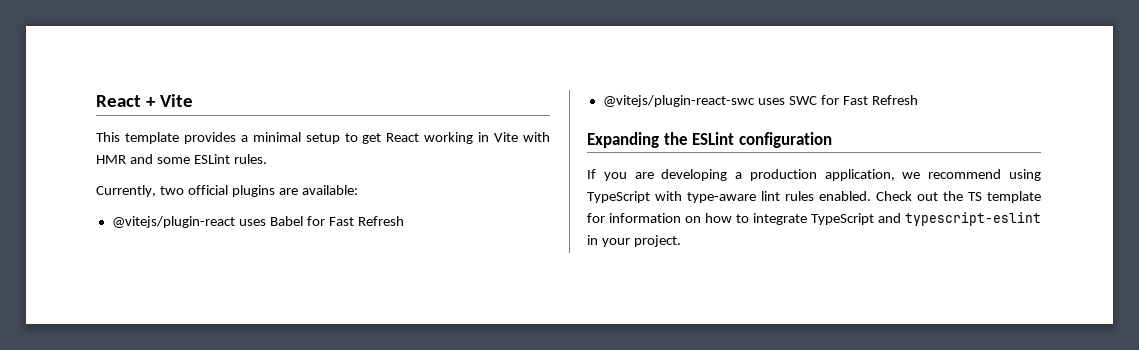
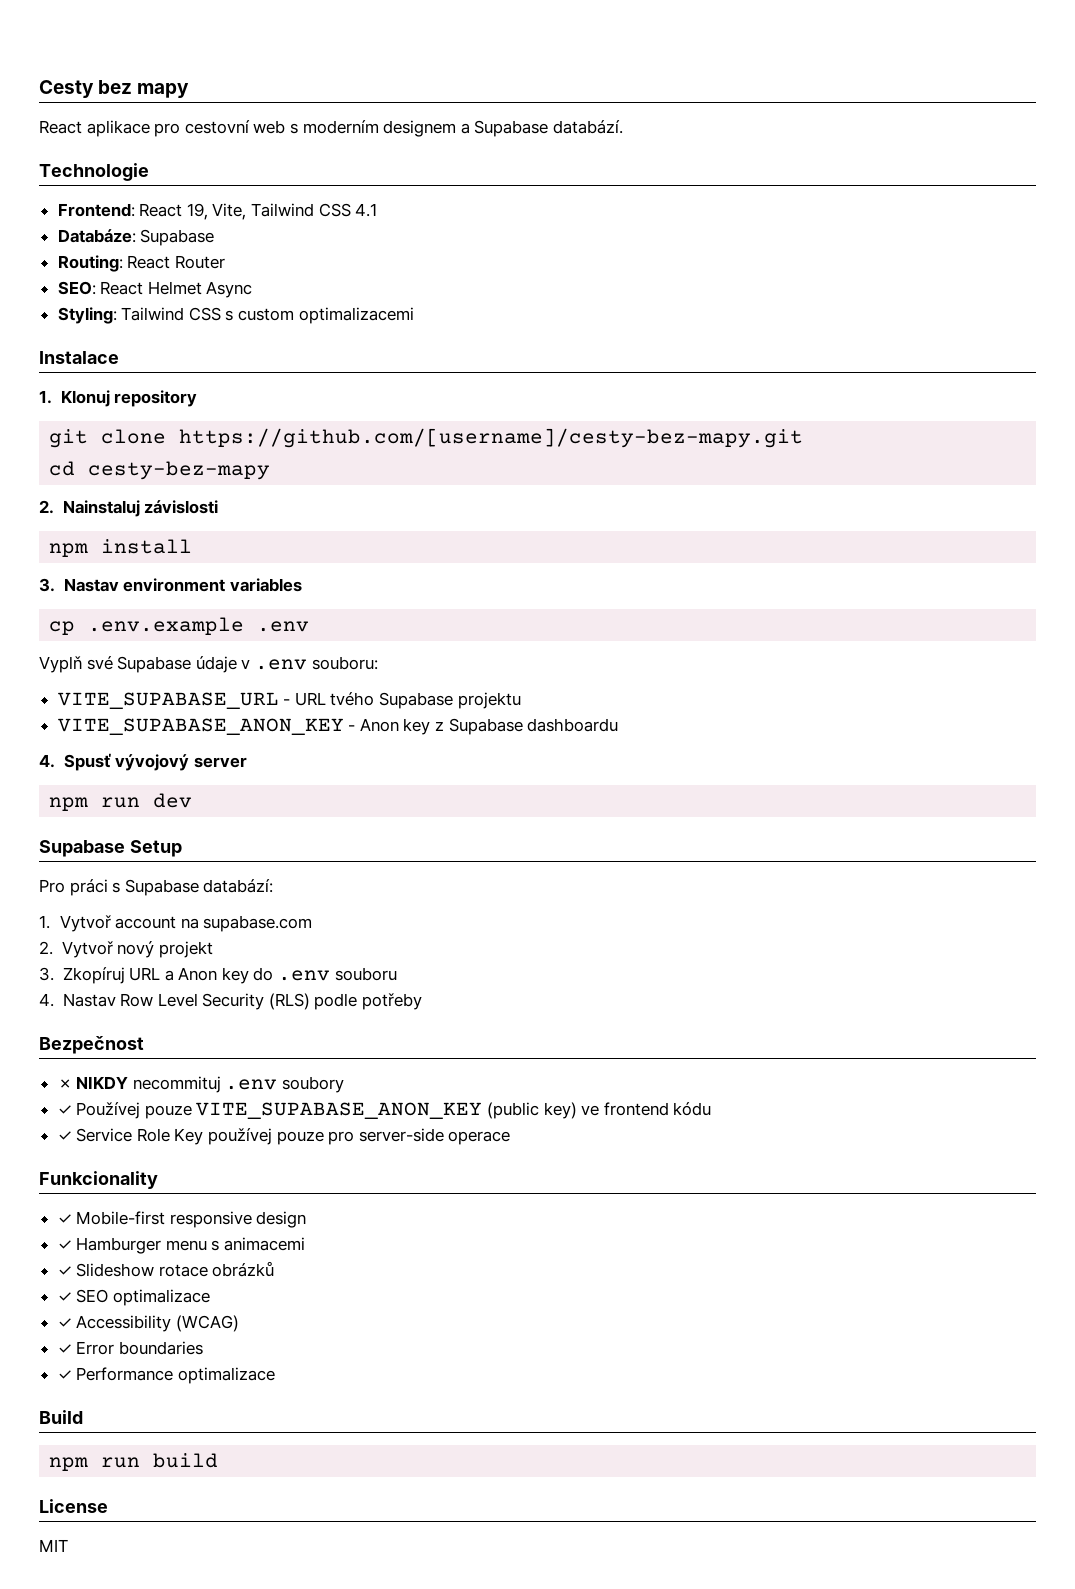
- React + Vite
- This template provides a minimal setup to get React working in Vite with HMR and some ESLint rules.
- Currently, two official plugins are available:
- @vitejs/plugin-react uses Babel for Fast Refresh
- @vitejs/plugin-react-swc uses SWC for Fast Refresh
- Expanding the ESLint configuration
- If you are developing a production application, we recommend using TypeScript with type-aware lint rules enabled. Check out the TS template for information on how to integrate TypeScript and typescript-eslint in your project.
+ Cesty bez mapy
+ React aplikace pro cestovní web s moderním designem a Supabase databází.
+ Technologie
+ Frontend: React 19, Vite, Tailwind CSS 4.1
+ Databáze: Supabase
+ Routing: React Router
+ SEO: React Helmet Async
+ Styling: Tailwind CSS s custom optimalizacemi
+ Instalace
+ 1. Klonuj repository
+ git clone https://github.com/[username]/cesty-bez-mapy.git
+ cd cesty-bez-mapy
+ 2. Nainstaluj závislosti
+ npm install
+ 3. Nastav environment variables
+ cp .env.example .env
+ Vyplň své Supabase údaje v .env souboru:
+ VITE_SUPABASE_URL - URL tvého Supabase projektu
+ VITE_SUPABASE_ANON_KEY - Anon key z Supabase dashboardu
+ 4. Spusť vývojový server
+ npm run dev
+ Supabase Setup
+ Pro práci s Supabase databází:
+ 1. Vytvoř account na supabase.com
+ 2. Vytvoř nový projekt
+ 3. Zkopíruj URL a Anon key do .env souboru
+ 4. Nastav Row Level Security (RLS) podle potřeby
+ Bezpečnost
+ ✗ NIKDY necommituj .env soubory
+ ✓ Používej pouze VITE_SUPABASE_ANON_KEY (public key) ve frontend kódu
+ ✓ Service Role Key používej pouze pro server-side operace
+ Funkcionality
+ ✓ Mobile-first responsive design
+ ✓ Hamburger menu s animacemi
+ ✓ Slideshow rotace obrázků
+ ✓ SEO optimalizace
+ ✓ Accessibility (WCAG)
+ ✓ Error boundaries
+ ✓ Performance optimalizace
+ Build
+ npm run build
+ License
+ MIT

